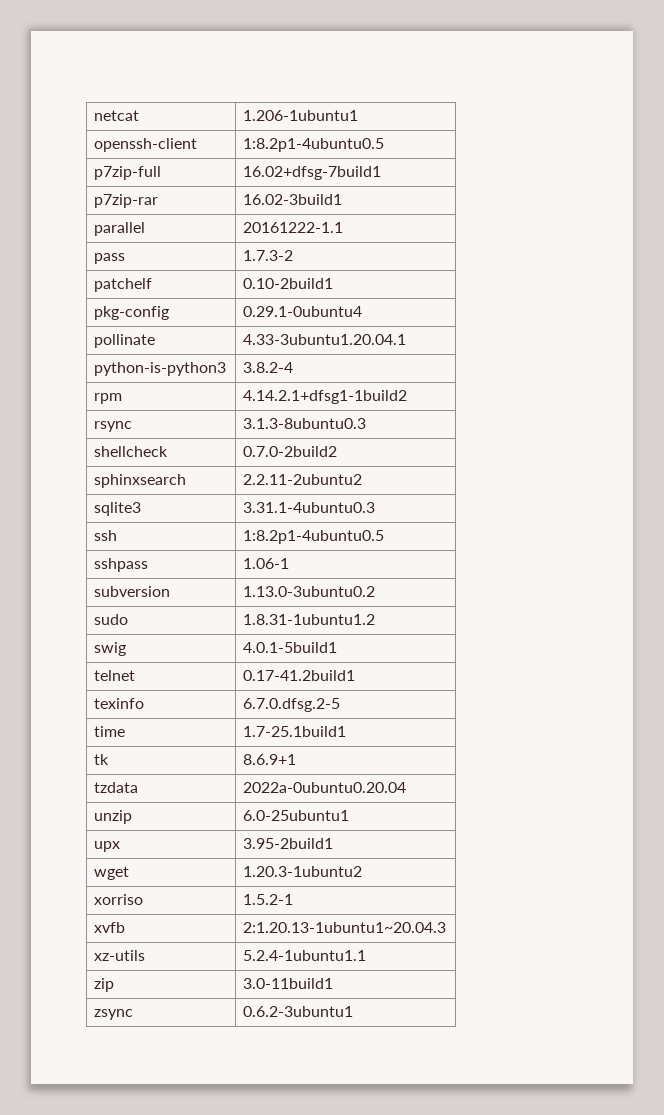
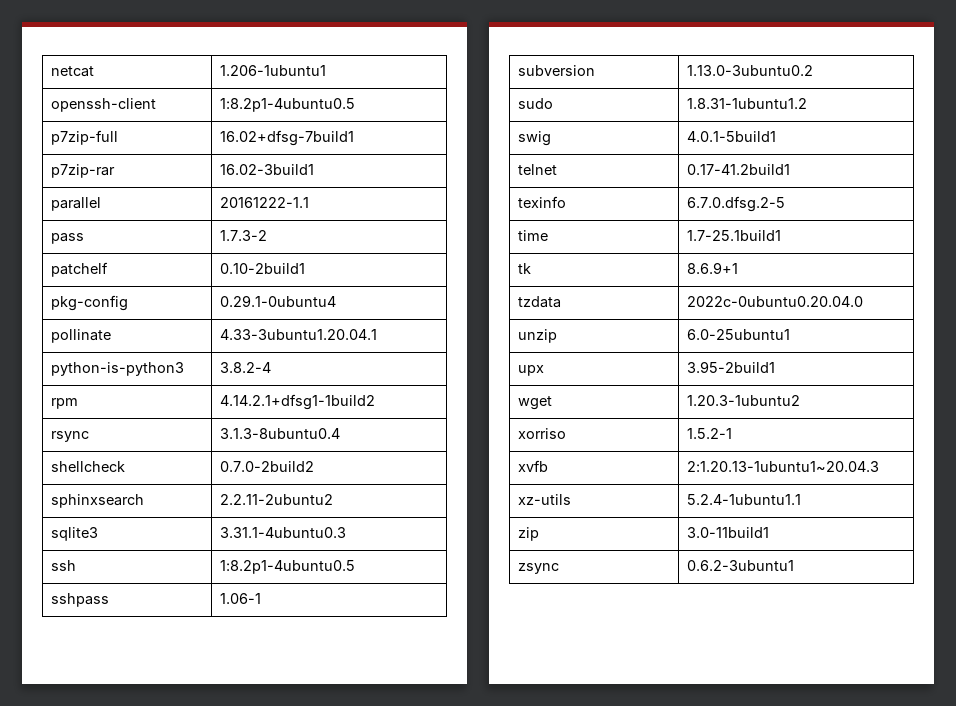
- rsync | 3.1.3-8ubuntu0.3
+ rsync | 3.1.3-8ubuntu0.4
- tzdata | 2022a-0ubuntu0.20.04
+ tzdata | 2022c-0ubuntu0.20.04.0

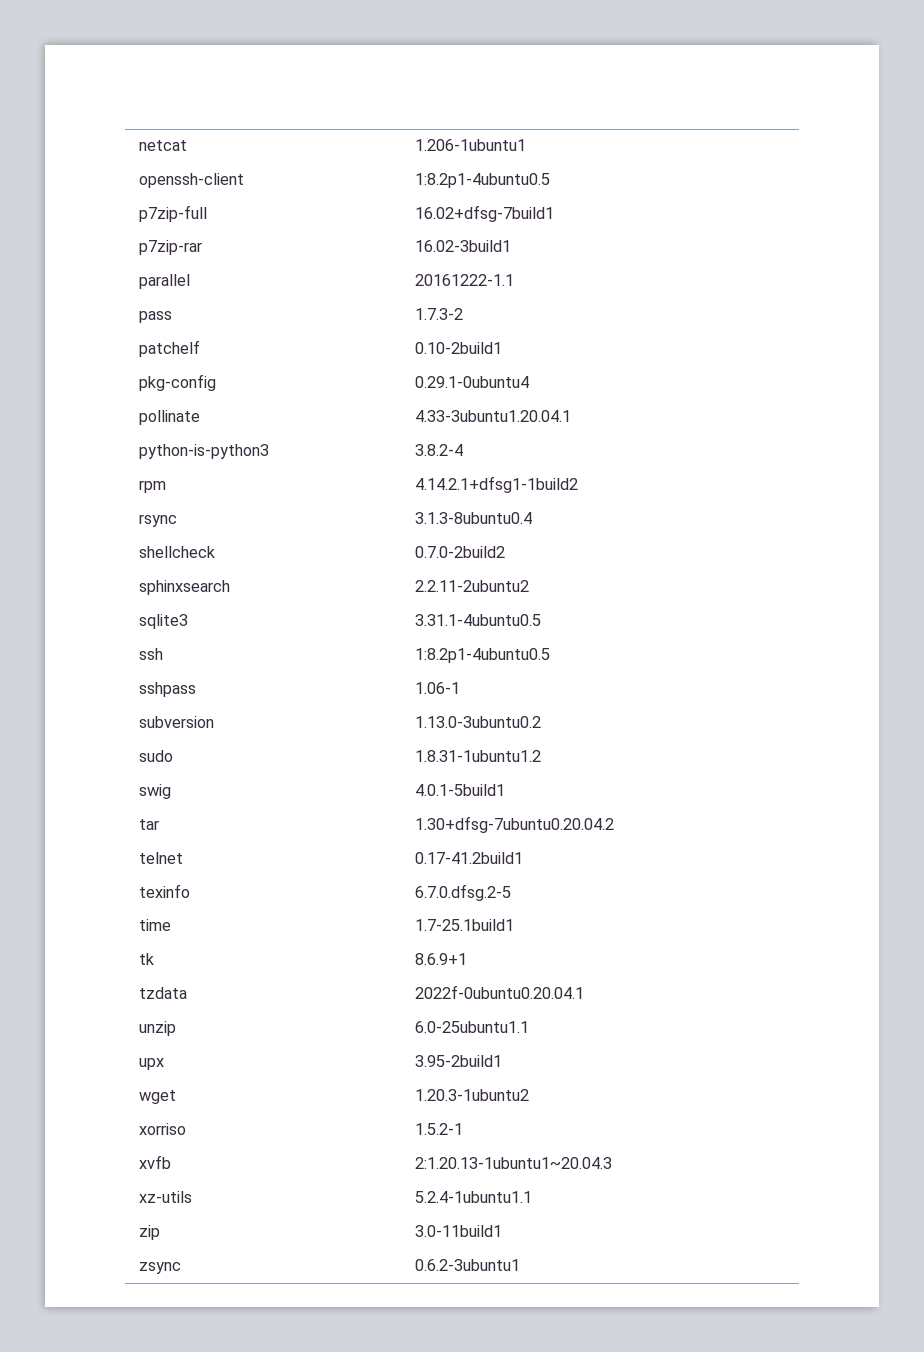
- sqlite3 | 3.31.1-4ubuntu0.3
+ sqlite3 | 3.31.1-4ubuntu0.5
+ tar | 1.30+dfsg-7ubuntu0.20.04.2
- tzdata | 2022c-0ubuntu0.20.04.0
+ tzdata | 2022f-0ubuntu0.20.04.1
- unzip | 6.0-25ubuntu1
+ unzip | 6.0-25ubuntu1.1

